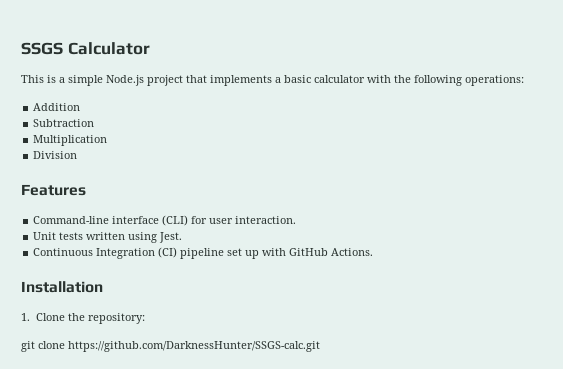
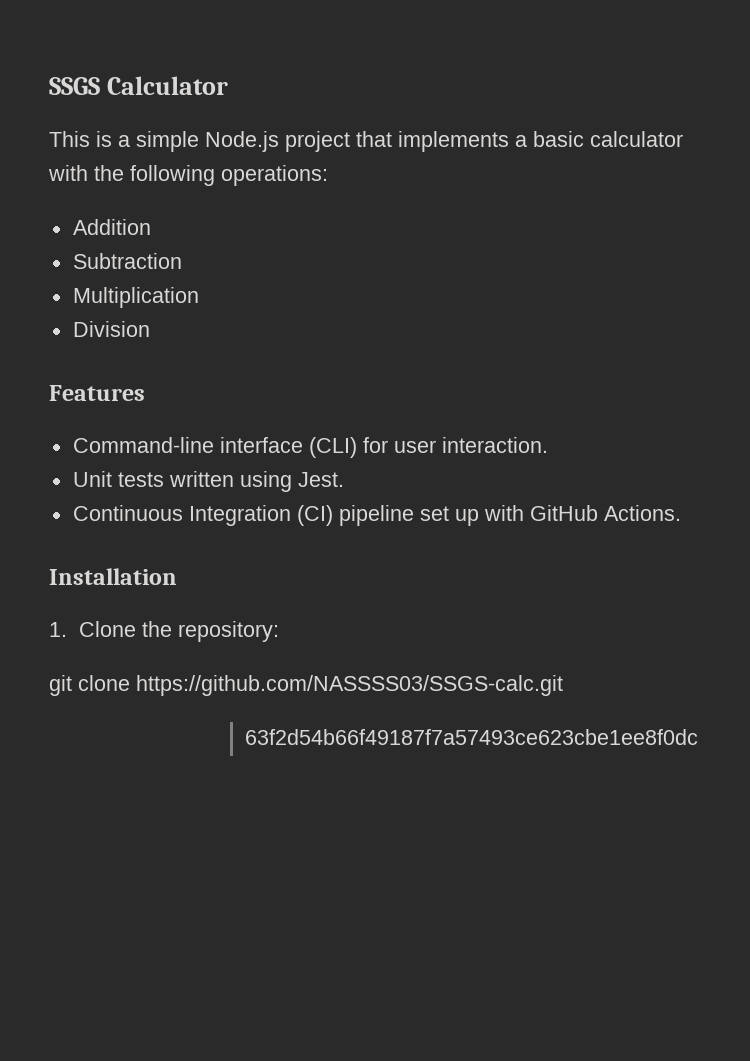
- git clone https://github.com/DarknessHunter/SSGS-calc.git
+ git clone https://github.com/NASSSS03/SSGS-calc.git
+ 63f2d54b66f49187f7a57493ce623cbe1ee8f0dc

